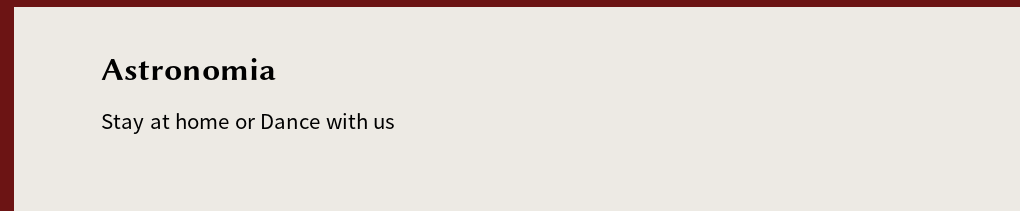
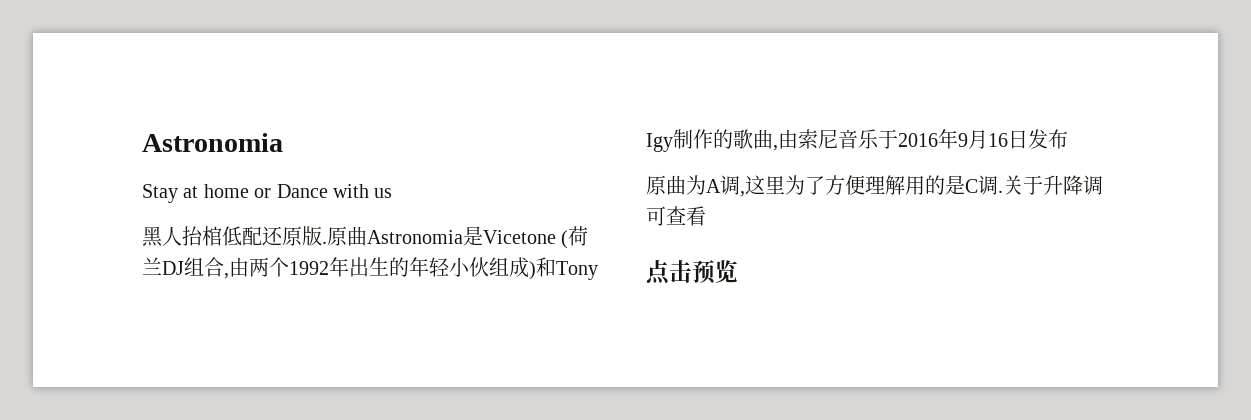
+ 黑人抬棺低配还原版.原曲Astronomia是Vicetone (荷兰DJ组合,由两个1992年出生的年轻小伙组成)和Tony Igy制作的歌曲,由索尼音乐于2016年9月16日发布
+ 原曲为A调,这里为了方便理解用的是C调.关于升降调可查看
+ 点击预览

